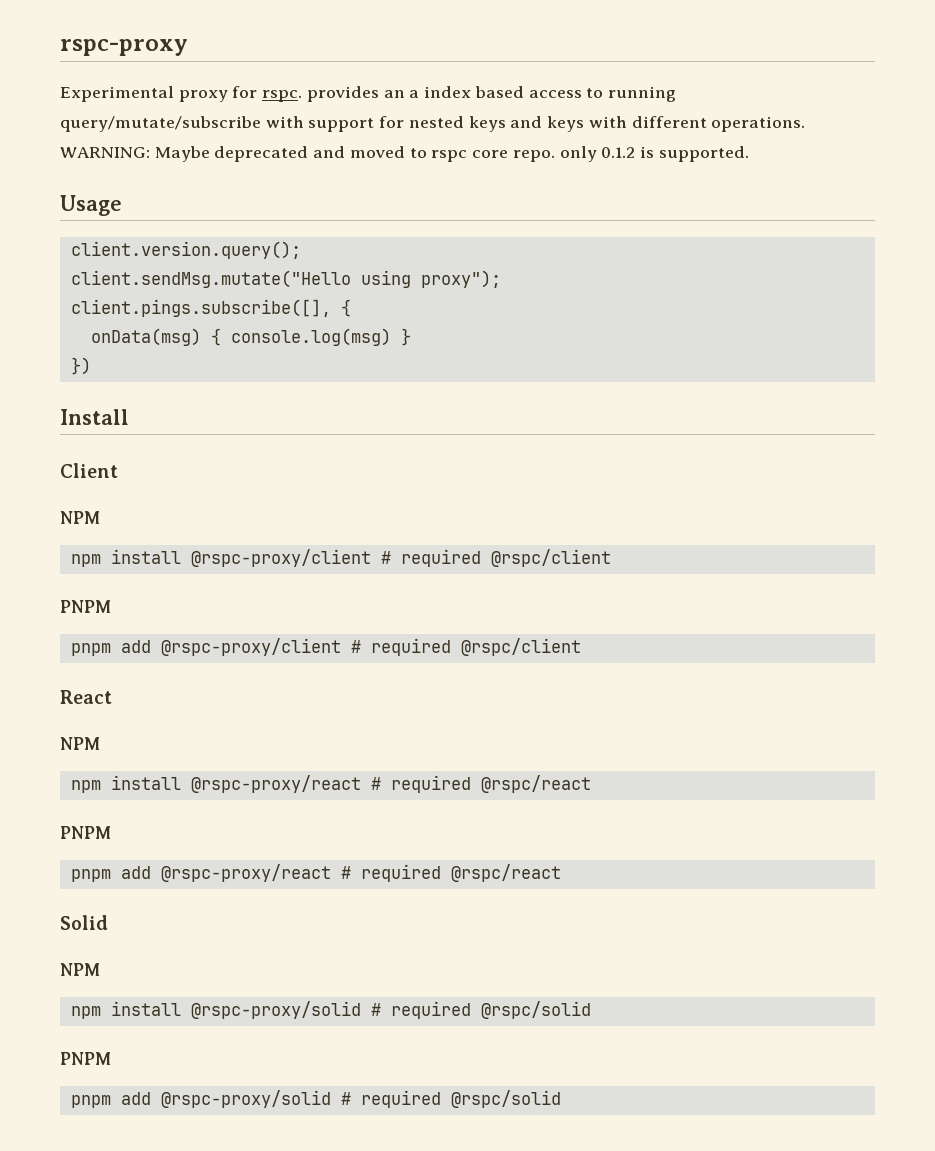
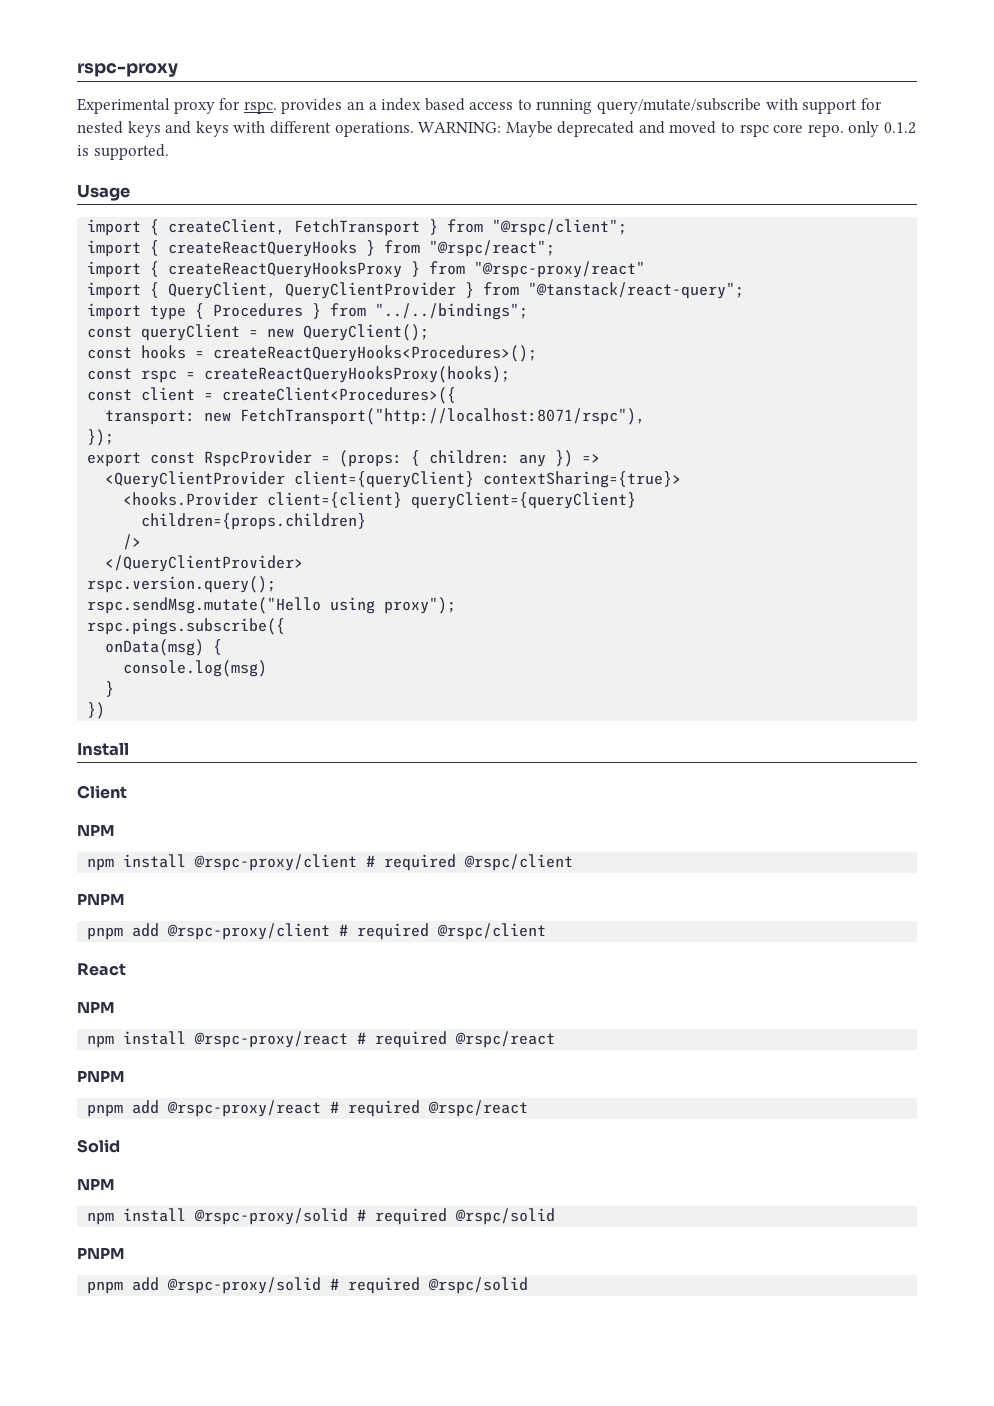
- client.version.query();
- client.sendMsg.mutate("Hello using proxy");
+ import { createClient, FetchTransport } from "@rspc/client";
+ import { createReactQueryHooks } from "@rspc/react";
+ import { createReactQueryHooksProxy } from "@rspc-proxy/react"
+ import { QueryClient, QueryClientProvider } from "@tanstack/react-query";
+ import type { Procedures } from "../../bindings";
+ const queryClient = new QueryClient();
+ const hooks = createReactQueryHooks<Procedures>();
+ const rspc = createReactQueryHooksProxy(hooks);
+ const client = createClient<Procedures>({
+ transport: new FetchTransport("http://localhost:8071/rspc"),
+ });
+ export const RspcProvider = (props: { children: any }) =>
+ <QueryClientProvider client={queryClient} contextSharing={true}>
+ <hooks.Provider client={client} queryClient={queryClient}
+ children={props.children}
+ />
+ </QueryClientProvider>
+ rspc.version.query();
+ rspc.sendMsg.mutate("Hello using proxy");
- client.pings.subscribe([], {
+ rspc.pings.subscribe({
- onData(msg) { console.log(msg) }
+ onData(msg) {
+ console.log(msg)
+ }

